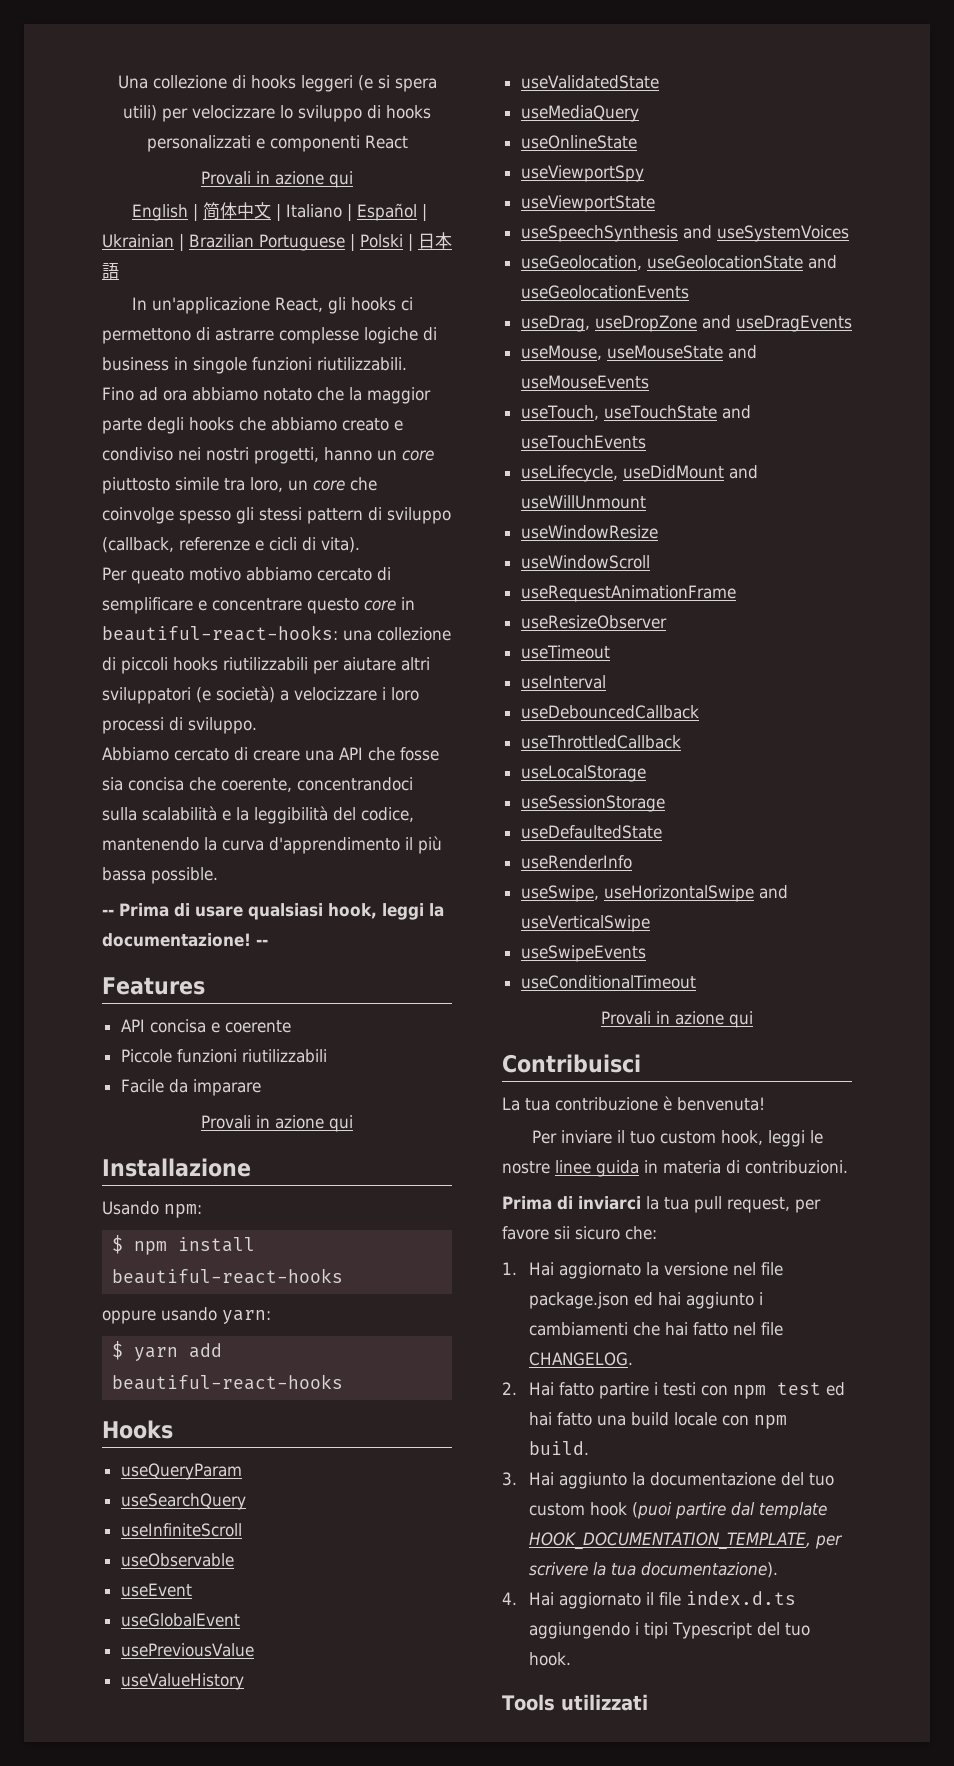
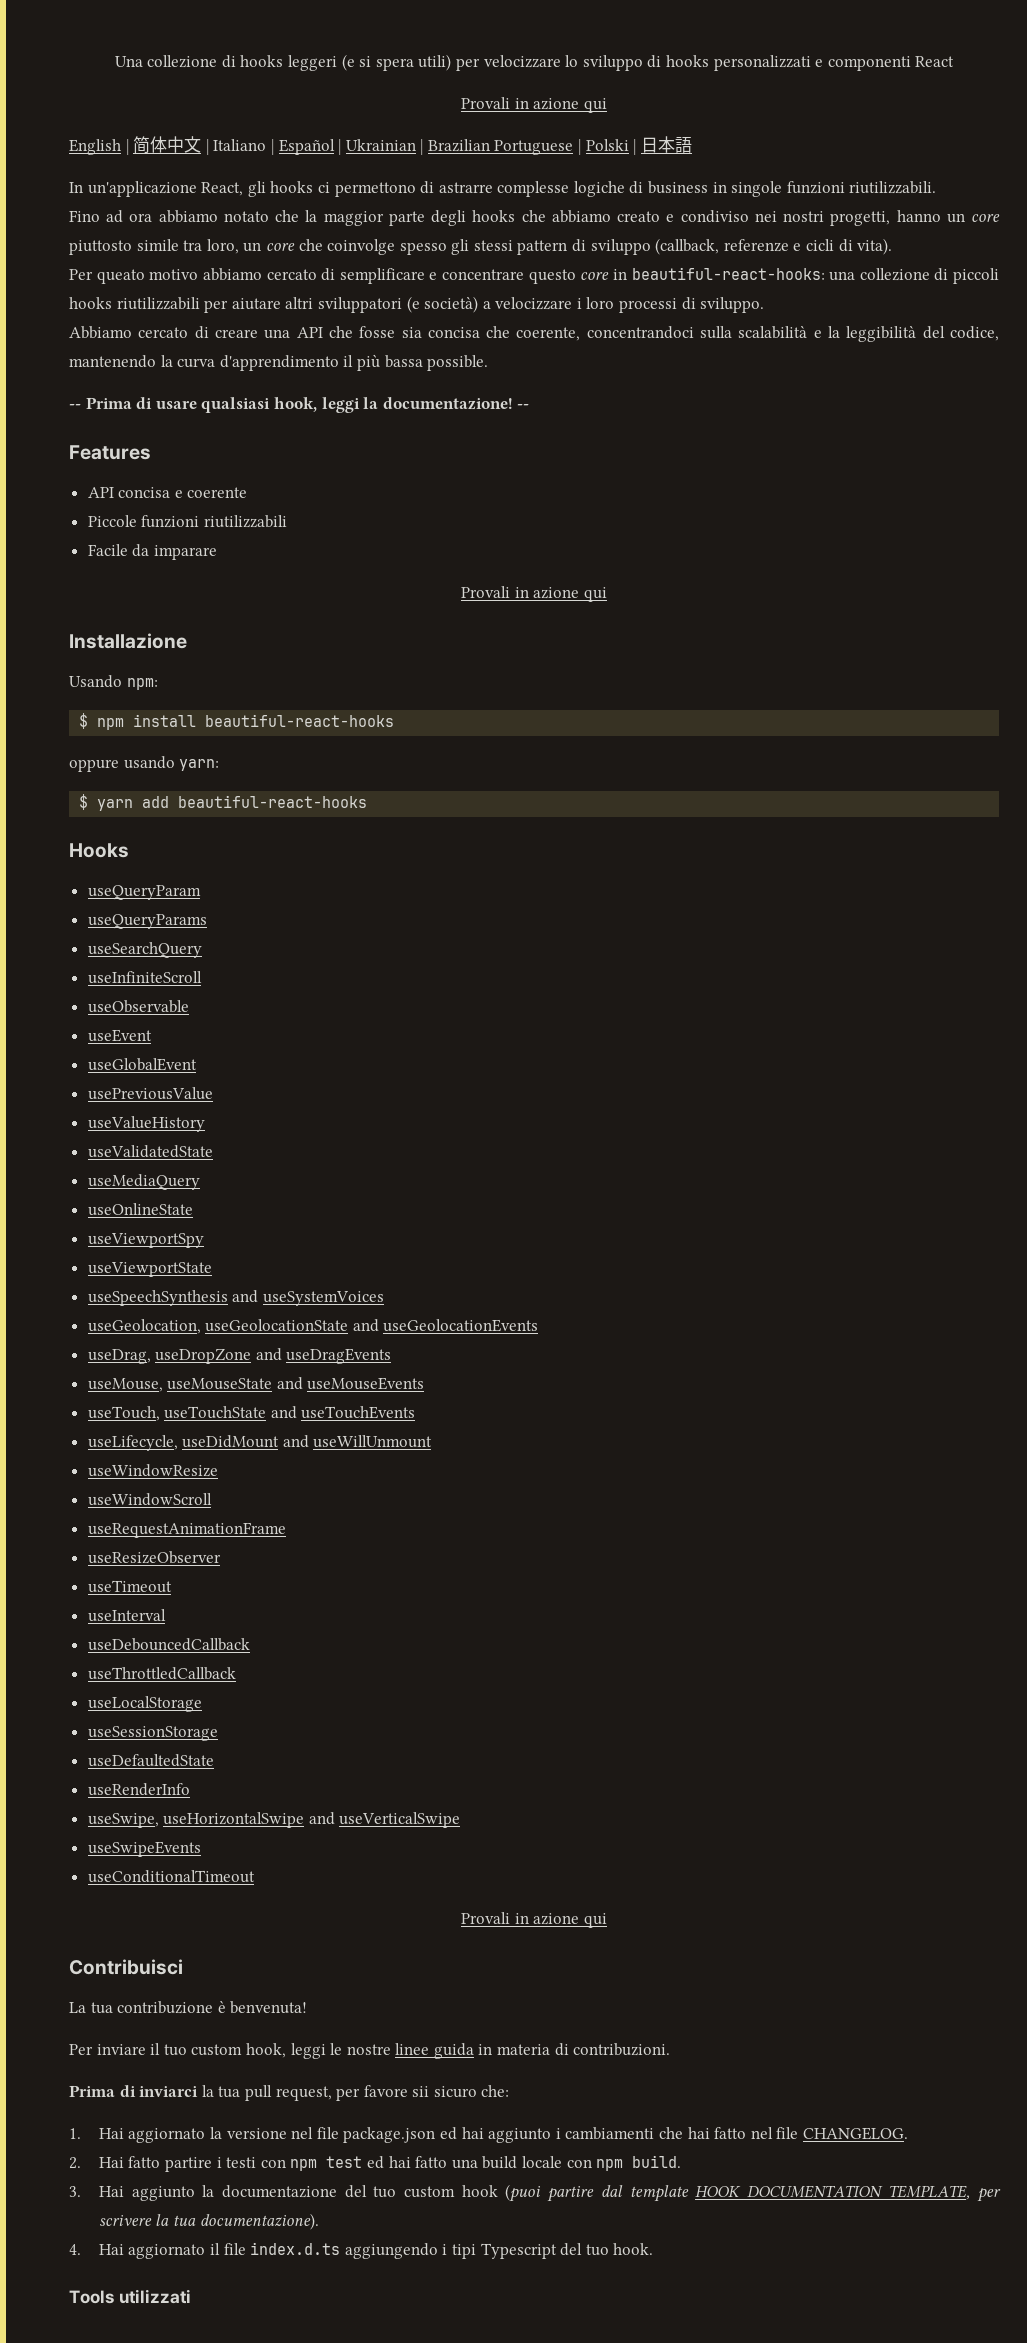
+ useQueryParams

